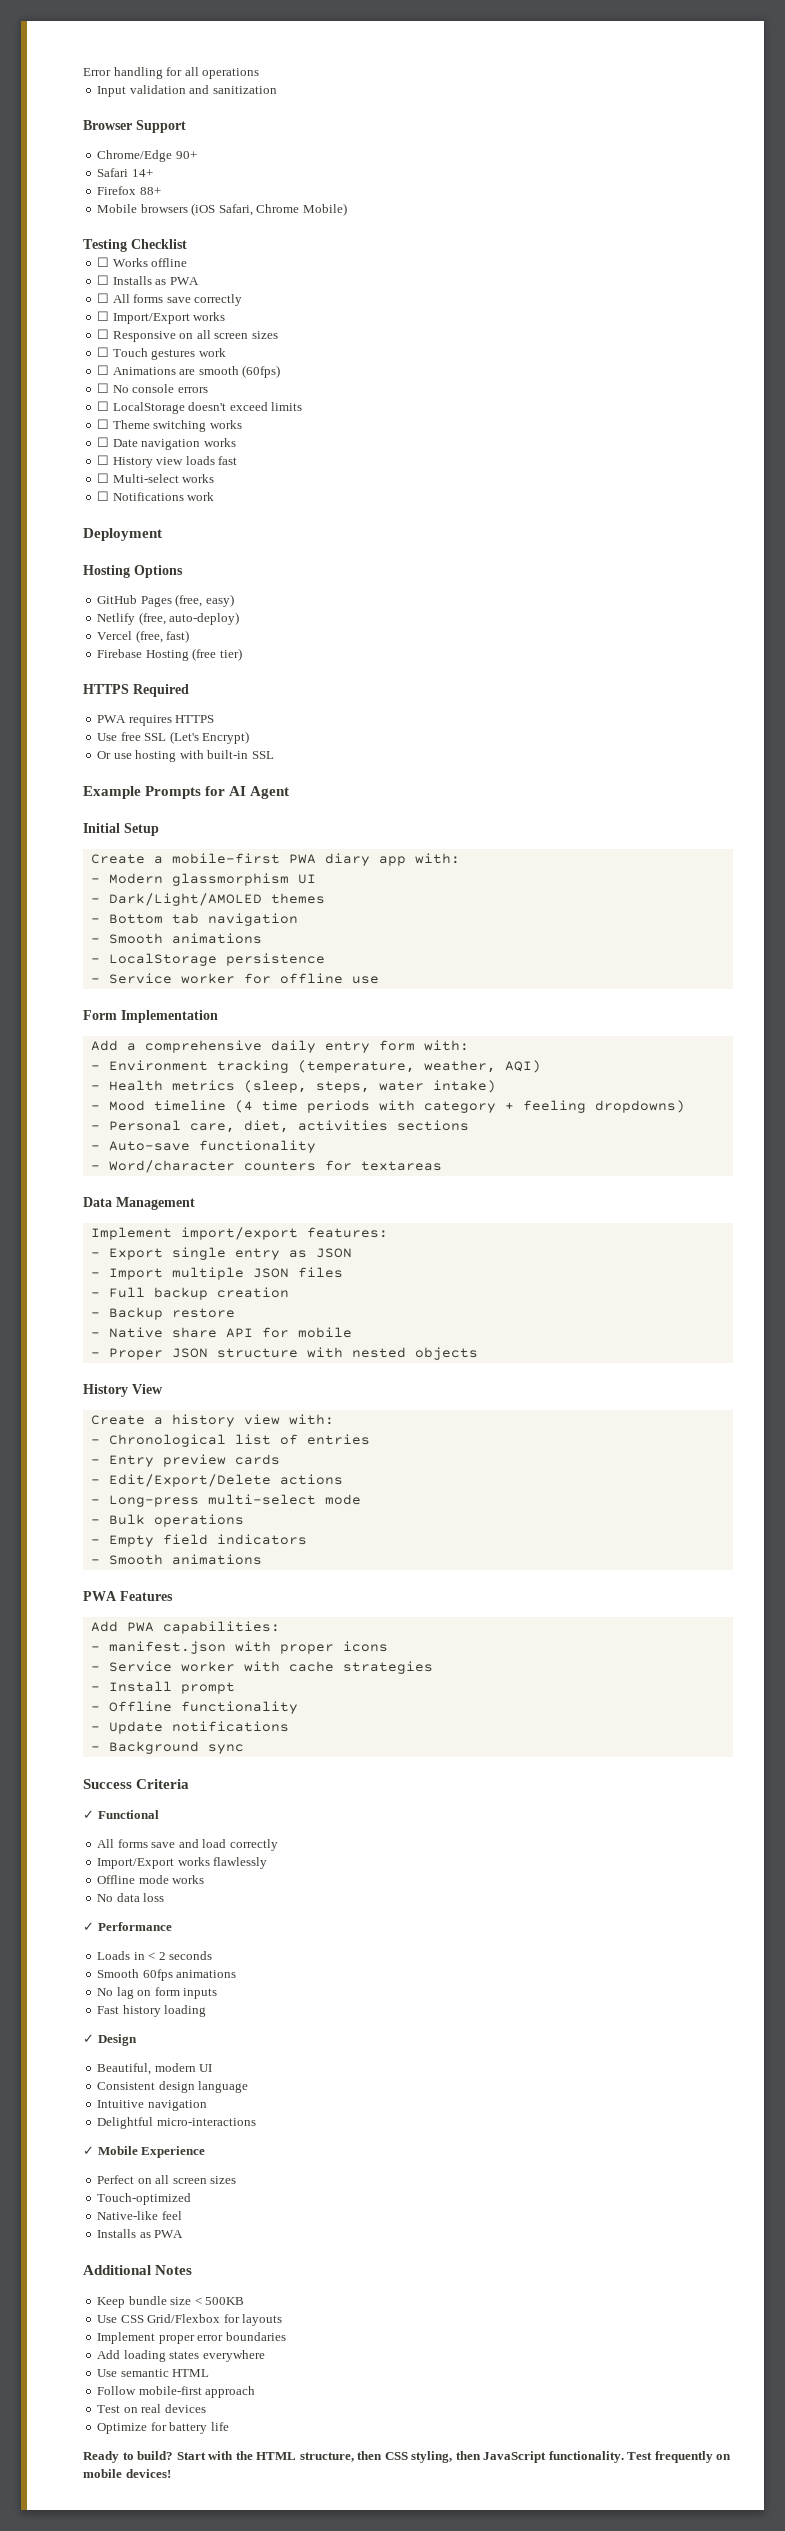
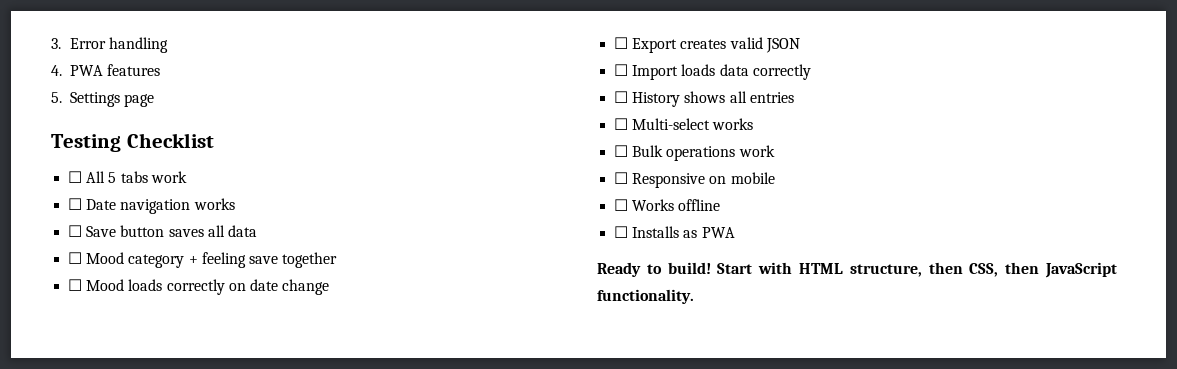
- Error handling for all operations
- Input validation and sanitization
- Browser Support
- Chrome/Edge 90+
- Safari 14+
- Firefox 88+
- Mobile browsers (iOS Safari, Chrome Mobile)
+ 3. Error handling
+ 4. PWA features
+ 5. Settings page
  Testing Checklist
+ ☐ All 5 tabs work
+ ☐ Date navigation works
+ ☐ Save button saves all data
+ ☐ Mood category + feeling save together
+ ☐ Mood loads correctly on date change
+ ☐ Export creates valid JSON
+ ☐ Import loads data correctly
+ ☐ History shows all entries
+ ☐ Multi-select works
+ ☐ Bulk operations work
+ ☐ Responsive on mobile
- ☐ All forms save correctly
- ☐ Import/Export works
- ☐ Responsive on all screen sizes
- ☐ Touch gestures work
- ☐ Animations are smooth (60fps)
- ☐ No console errors
- ☐ LocalStorage doesn't exceed limits
- ☐ Theme switching works
- ☐ Date navigation works
- ☐ History view loads fast
- ☐ Multi-select works
- ☐ Notifications work
- Deployment
- Hosting Options
- GitHub Pages (free, easy)
- Netlify (free, auto-deploy)
- Vercel (free, fast)
- Firebase Hosting (free tier)
- HTTPS Required
- PWA requires HTTPS
- Use free SSL (Let's Encrypt)
- Or use hosting with built-in SSL
- Example Prompts for AI Agent
- Initial Setup
- Create a mobile-first PWA diary app with:
- - Modern glassmorphism UI
- - Dark/Light/AMOLED themes
- - Bottom tab navigation
- - Smooth animations
- - LocalStorage persistence
- - Service worker for offline use
- Form Implementation
- Add a comprehensive daily entry form with:
- - Environment tracking (temperature, weather, AQI)
- - Health metrics (sleep, steps, water intake)
- - Mood timeline (4 time periods with category + feeling dropdowns)
- - Personal care, diet, activities sections
- - Auto-save functionality
- - Word/character counters for textareas
- Data Management
- Implement import/export features:
- - Export single entry as JSON
- - Import multiple JSON files
- - Full backup creation
- - Backup restore
- - Native share API for mobile
- - Proper JSON structure with nested objects
- History View
- Create a history view with:
- - Chronological list of entries
- - Entry preview cards
- - Edit/Export/Delete actions
- - Long-press multi-select mode
- - Bulk operations
- - Empty field indicators
- - Smooth animations
- PWA Features
- Add PWA capabilities:
- - manifest.json with proper icons
- - Service worker with cache strategies
- - Install prompt
- - Offline functionality
- - Update notifications
- - Background sync
- Success Criteria
- ✓ Functional
- All forms save and load correctly
- Import/Export works flawlessly
- Offline mode works
- No data loss
- ✓ Performance
- Loads in < 2 seconds
- Smooth 60fps animations
- No lag on form inputs
- Fast history loading
- ✓ Design
- Beautiful, modern UI
- Consistent design language
- Intuitive navigation
- Delightful micro-interactions
- ✓ Mobile Experience
- Perfect on all screen sizes
- Touch-optimized
- Native-like feel
- Installs as PWA
- Additional Notes
- Keep bundle size < 500KB
- Use CSS Grid/Flexbox for layouts
- Implement proper error boundaries
- Add loading states everywhere
- Use semantic HTML
- Follow mobile-first approach
- Test on real devices
- Optimize for battery life
- Ready to build?
+ Ready to build!
- Start with the HTML structure, then CSS styling, then JavaScript functionality. Test frequently on mobile devices!
+ Start with HTML structure, then CSS, then JavaScript functionality.

